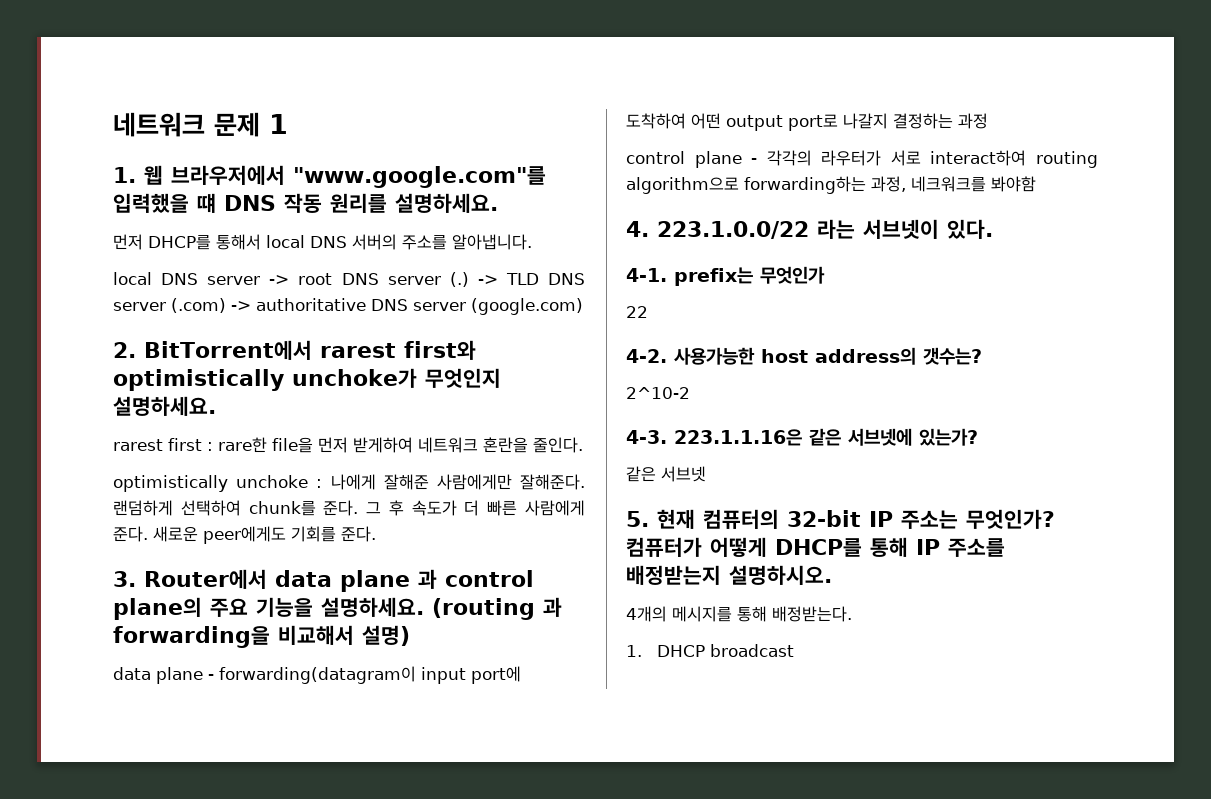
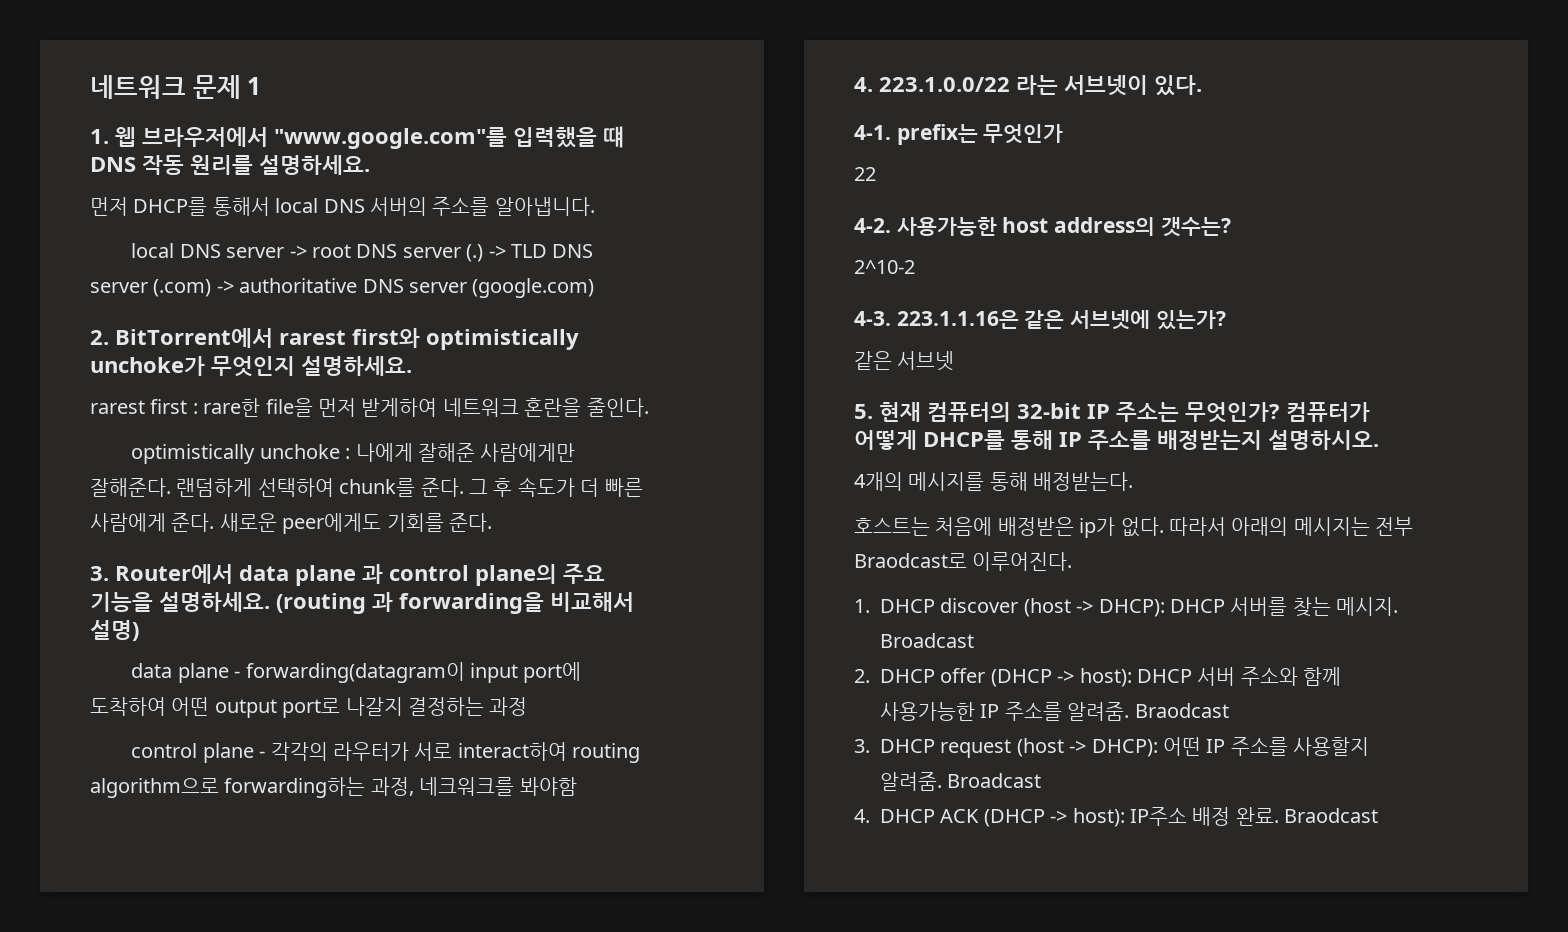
- 1. DHCP broadcast
+ 호스트는 처음에 배정받은 ip가 없다. 따라서 아래의 메시지는 전부 Braodcast로 이루어진다.
+ 1. DHCP discover (host -> DHCP): DHCP 서버를 찾는 메시지. Broadcast
+ 2. DHCP offer (DHCP -> host): DHCP 서버 주소와 함께 사용가능한 IP 주소를 알려줌. Braodcast
+ 3. DHCP request (host -> DHCP): 어떤 IP 주소를 사용할지 알려줌. Broadcast
+ 4. DHCP ACK (DHCP -> host): IP주소 배정 완료. Braodcast

